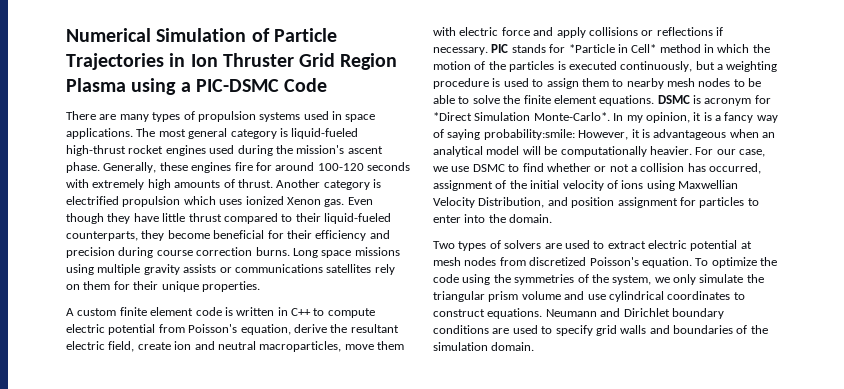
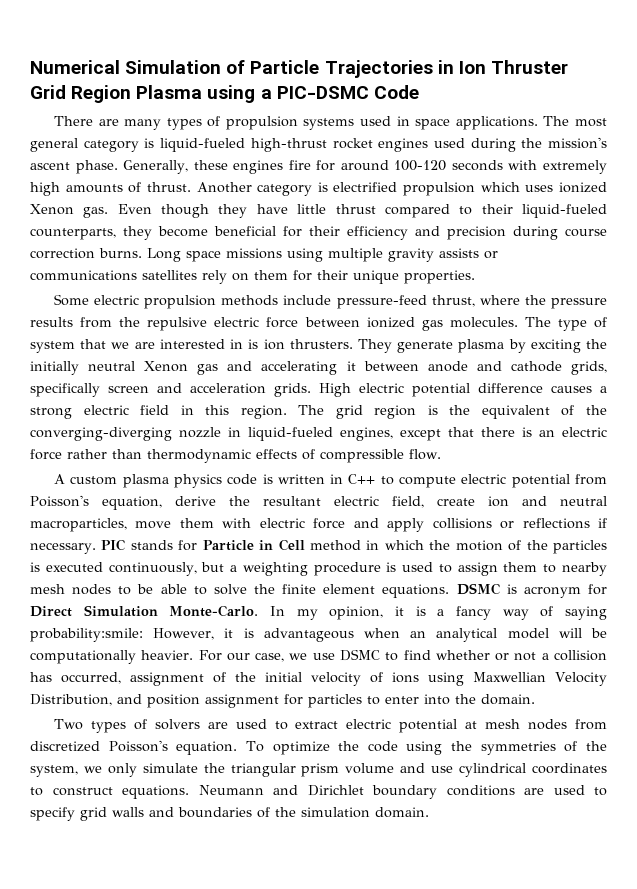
+ Some electric propulsion methods include pressure-feed thrust, where the pressure results from the repulsive electric force between ionized gas molecules. The type of system that we are interested in is ion thrusters. They generate plasma by exciting the initially neutral Xenon gas and accelerating it between anode and cathode grids, specifically screen and acceleration grids. High electric potential difference causes a strong electric field in this region. The grid region is the equivalent of the converging-diverging nozzle in liquid-fueled engines, except that there is an electric force rather than thermodynamic effects of compressible flow.
- A custom finite element code is written in C++ to compute electric potential from Poisson's equation, derive the resultant electric field, create ion and neutral macroparticles, move them with electric force and apply collisions or reflections if necessary.
+ A custom plasma physics code is written in C++ to compute electric potential from Poisson's equation, derive the resultant electric field, create ion and neutral macroparticles, move them with electric force and apply collisions or reflections if necessary.
- PIC stands for *Particle in Cell* method in which the motion of the particles is executed continuously, but a weighting procedure is used to assign them to nearby mesh nodes to be able to solve the finite element equations.
+ PIC stands for Particle in Cell method in which the motion of the particles is executed continuously, but a weighting procedure is used to assign them to nearby mesh nodes to be able to solve the finite element equations.
- DSMC is acronym for *Direct Simulation Monte-Carlo*.
+ DSMC is acronym for Direct Simulation Monte-Carlo.

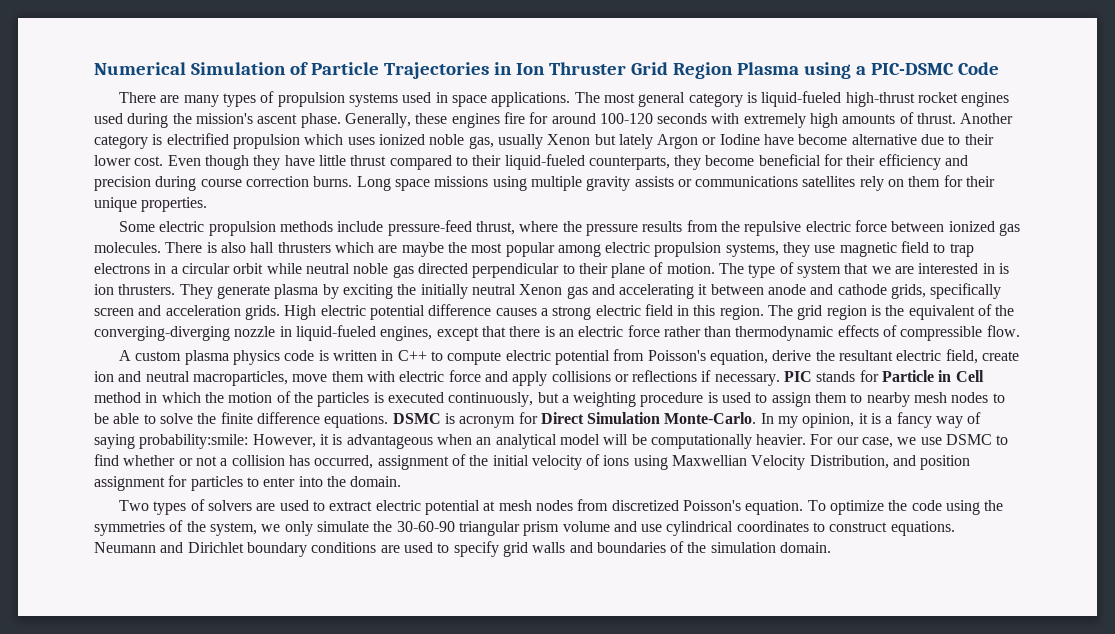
- Another category is electrified propulsion which uses ionized Xenon gas.
+ Another category is electrified propulsion which uses ionized noble gas, usually Xenon but lately Argon or Iodine have become alternative due to their lower cost.
+ There is also hall thrusters which are maybe the most popular among electric propulsion systems, they use magnetic field to trap electrons in a circular orbit while neutral noble gas directed perpendicular to their plane of motion.
- PIC stands for Particle in Cell method in which the motion of the particles is executed continuously, but a weighting procedure is used to assign them to nearby mesh nodes to be able to solve the finite element equations.
+ PIC stands for Particle in Cell method in which the motion of the particles is executed continuously, but a weighting procedure is used to assign them to nearby mesh nodes to be able to solve the finite difference equations.
- To optimize the code using the symmetries of the system, we only simulate the triangular prism volume and use cylindrical coordinates to construct equations.
+ To optimize the code using the symmetries of the system, we only simulate the 30-60-90 triangular prism volume and use cylindrical coordinates to construct equations.

